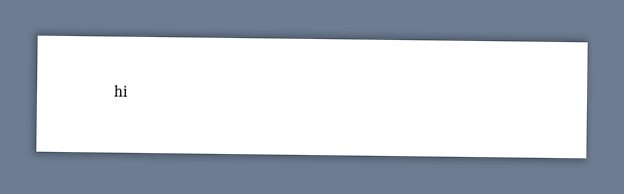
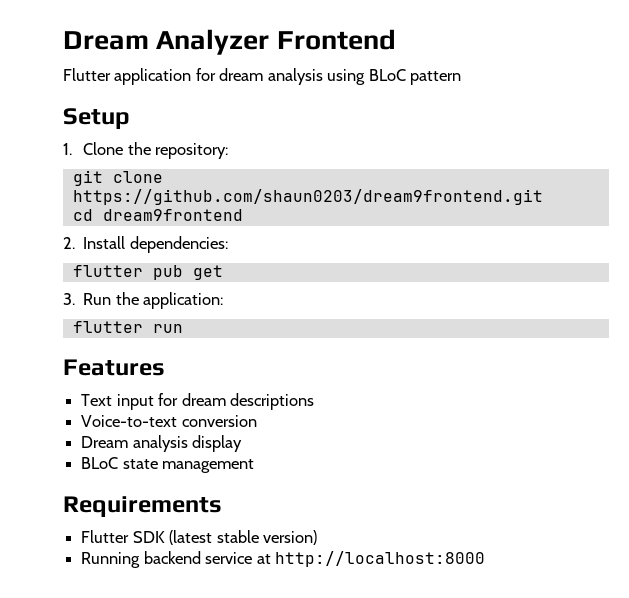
- hi
+ Dream Analyzer Frontend
+ Flutter application for dream analysis using BLoC pattern
+ Setup
+ 1. Clone the repository:
+ git clone https://github.com/shaun0203/dream9frontend.git
+ cd dream9frontend
+ 2. Install dependencies:
+ flutter pub get
+ 3. Run the application:
+ flutter run
+ Features
+ Text input for dream descriptions
+ Voice-to-text conversion
+ Dream analysis display
+ BLoC state management
+ Requirements
+ Flutter SDK (latest stable version)
+ Running backend service at http://localhost:8000

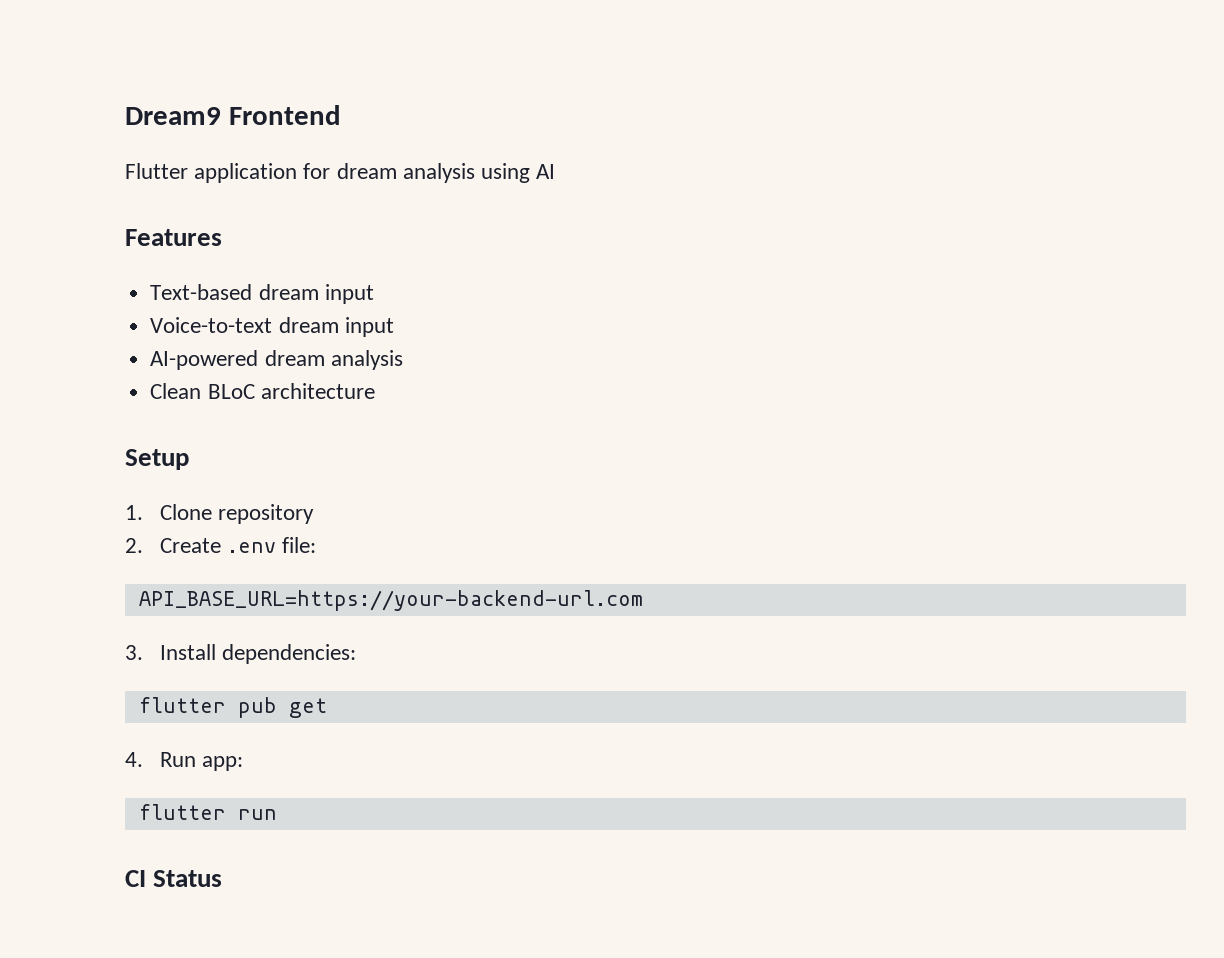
- Dream Analyzer Frontend
+ Dream9 Frontend
- Flutter application for dream analysis using BLoC pattern
+ Flutter application for dream analysis using AI
+ Features
+ Text-based dream input
+ Voice-to-text dream input
+ AI-powered dream analysis
+ Clean BLoC architecture
  Setup
- 1. Clone the repository:
- git clone https://github.com/shaun0203/dream9frontend.git
- cd dream9frontend
- 2. Install dependencies:
+ 1. Clone repository
+ 2. Create .env file:
+ API_BASE_URL=https://your-backend-url.com
+ 3. Install dependencies:
- 3. Run the application:
+ 4. Run app:
  flutter run
- Features
- Text input for dream descriptions
- Voice-to-text conversion
- Dream analysis display
- BLoC state management
- Requirements
- Flutter SDK (latest stable version)
- Running backend service at http://localhost:8000
+ CI Status

